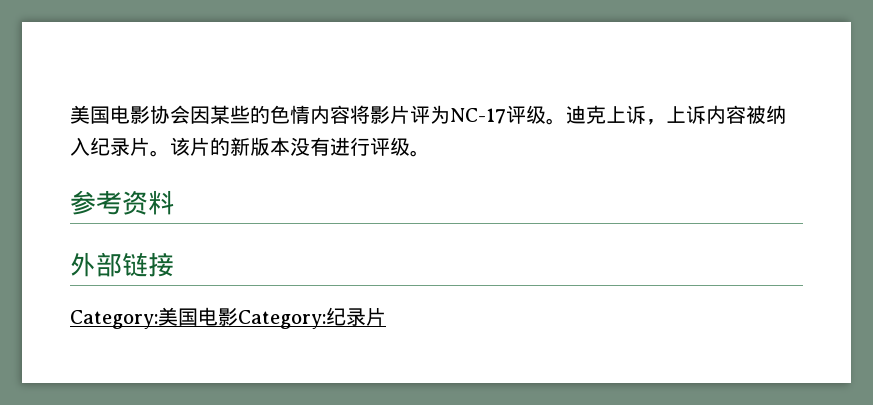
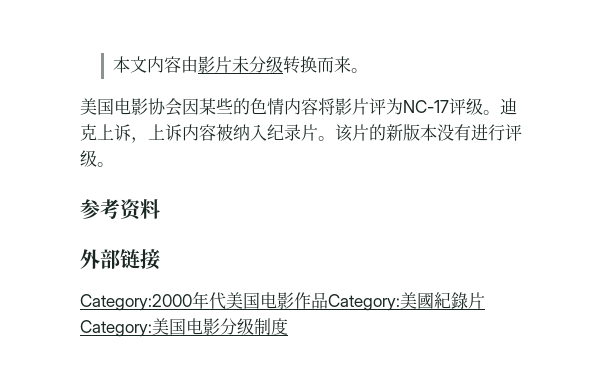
+ 本文内容由影片未分级转换而来。
- Category:美国电影Category:纪录片
+ Category:2000年代美国电影作品Category:美國紀錄片Category:美国电影分级制度

